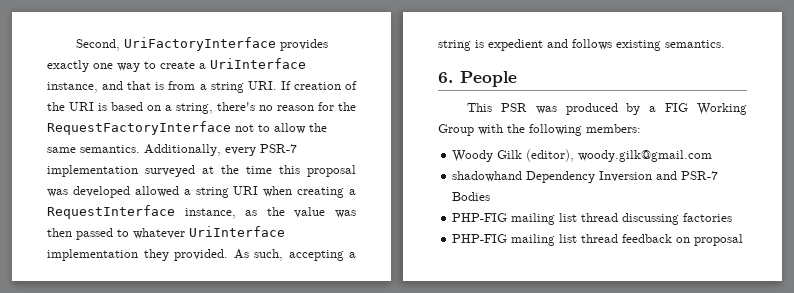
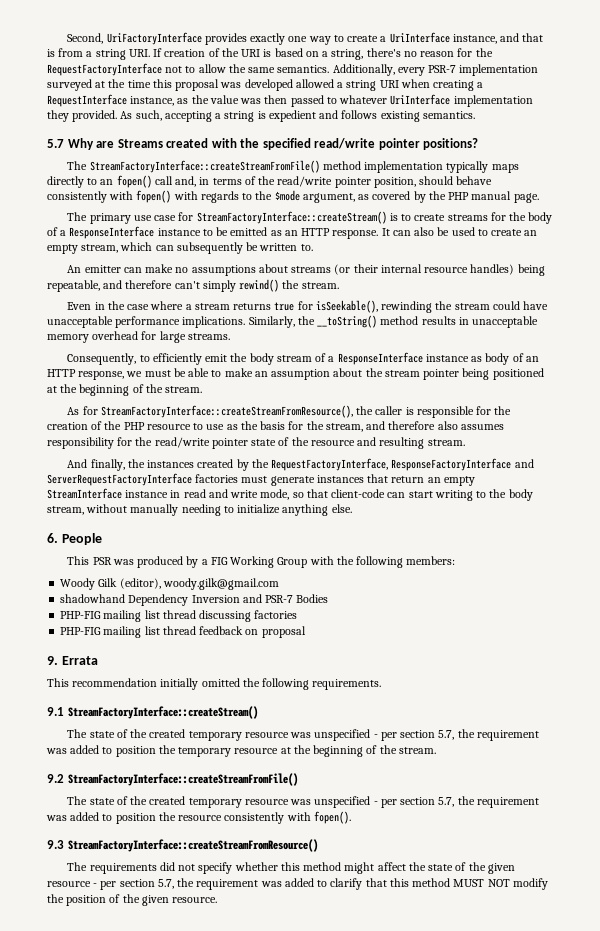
+ 5.7 Why are Streams created with the specified read/write pointer positions?
+ The StreamFactoryInterface::createStreamFromFile() method implementation typically maps directly to an fopen() call and, in terms of the read/write pointer position, should behave consistently with fopen() with regards to the $mode argument, as covered by the PHP manual page.
+ The primary use case for StreamFactoryInterface::createStream() is to create streams for the body of a ResponseInterface instance to be emitted as an HTTP response. It can also be used to create an empty stream, which can subsequently be written to.
+ An emitter can make no assumptions about streams (or their internal resource handles) being repeatable, and therefore can't simply rewind() the stream.
+ Even in the case where a stream returns true for isSeekable(), rewinding the stream could have unacceptable performance implications. Similarly, the __toString() method results in unacceptable memory overhead for large streams.
+ Consequently, to efficiently emit the body stream of a ResponseInterface instance as body of an HTTP response, we must be able to make an assumption about the stream pointer being positioned at the beginning of the stream.
+ As for StreamFactoryInterface::createStreamFromResource(), the caller is responsible for the creation of the PHP resource to use as the basis for the stream, and therefore also assumes responsibility for the read/write pointer state of the resource and resulting stream.
+ And finally, the instances created by the RequestFactoryInterface, ResponseFactoryInterface and ServerRequestFactoryInterface factories must generate instances that return an empty StreamInterface instance in read and write mode, so that client-code can start writing to the body stream, without manually needing to initialize anything else.
+ 9. Errata
+ This recommendation initially omitted the following requirements.
+ 9.1 StreamFactoryInterface::createStream()
+ The state of the created temporary resource was unspecified - per section 5.7, the requirement was added to position the temporary resource at the beginning of the stream.
+ 9.2 StreamFactoryInterface::createStreamFromFile()
+ The state of the created temporary resource was unspecified - per section 5.7, the requirement was added to position the resource consistently with fopen().
+ 9.3 StreamFactoryInterface::createStreamFromResource()
+ The requirements did not specify whether this method might affect the state of the given resource - per section 5.7, the requirement was added to clarify that this method MUST NOT modify the position of the given resource.

